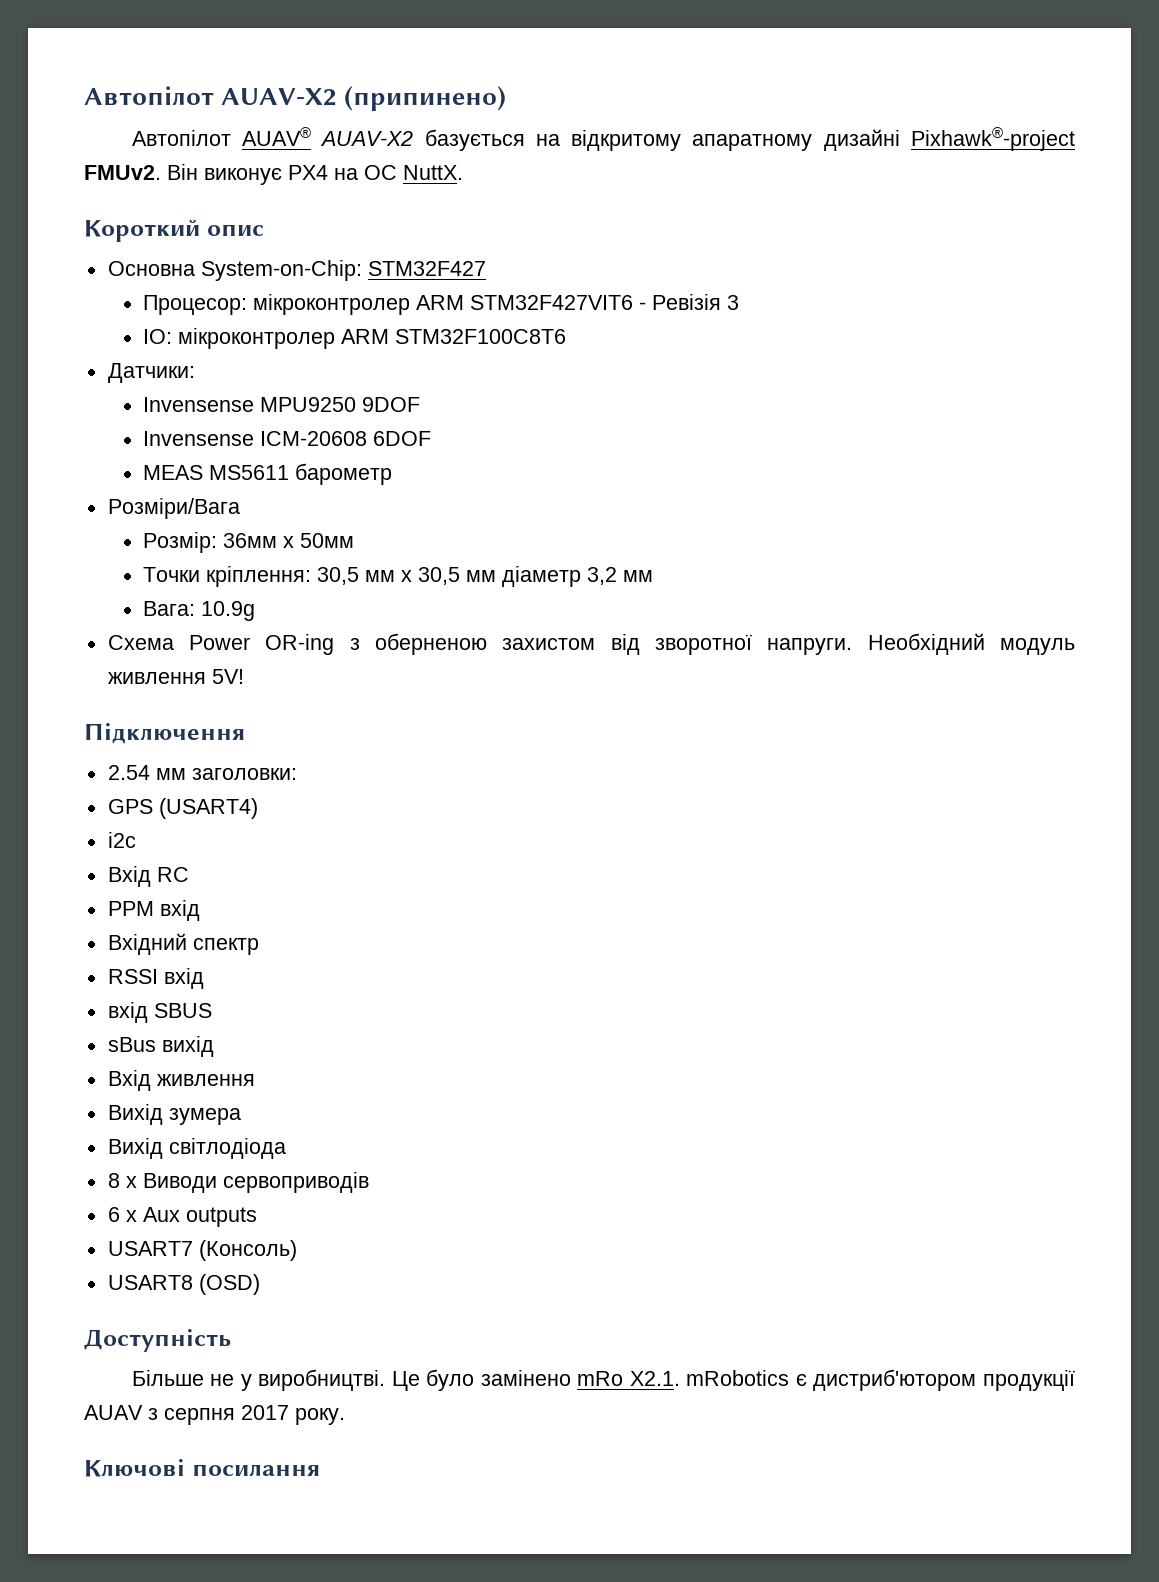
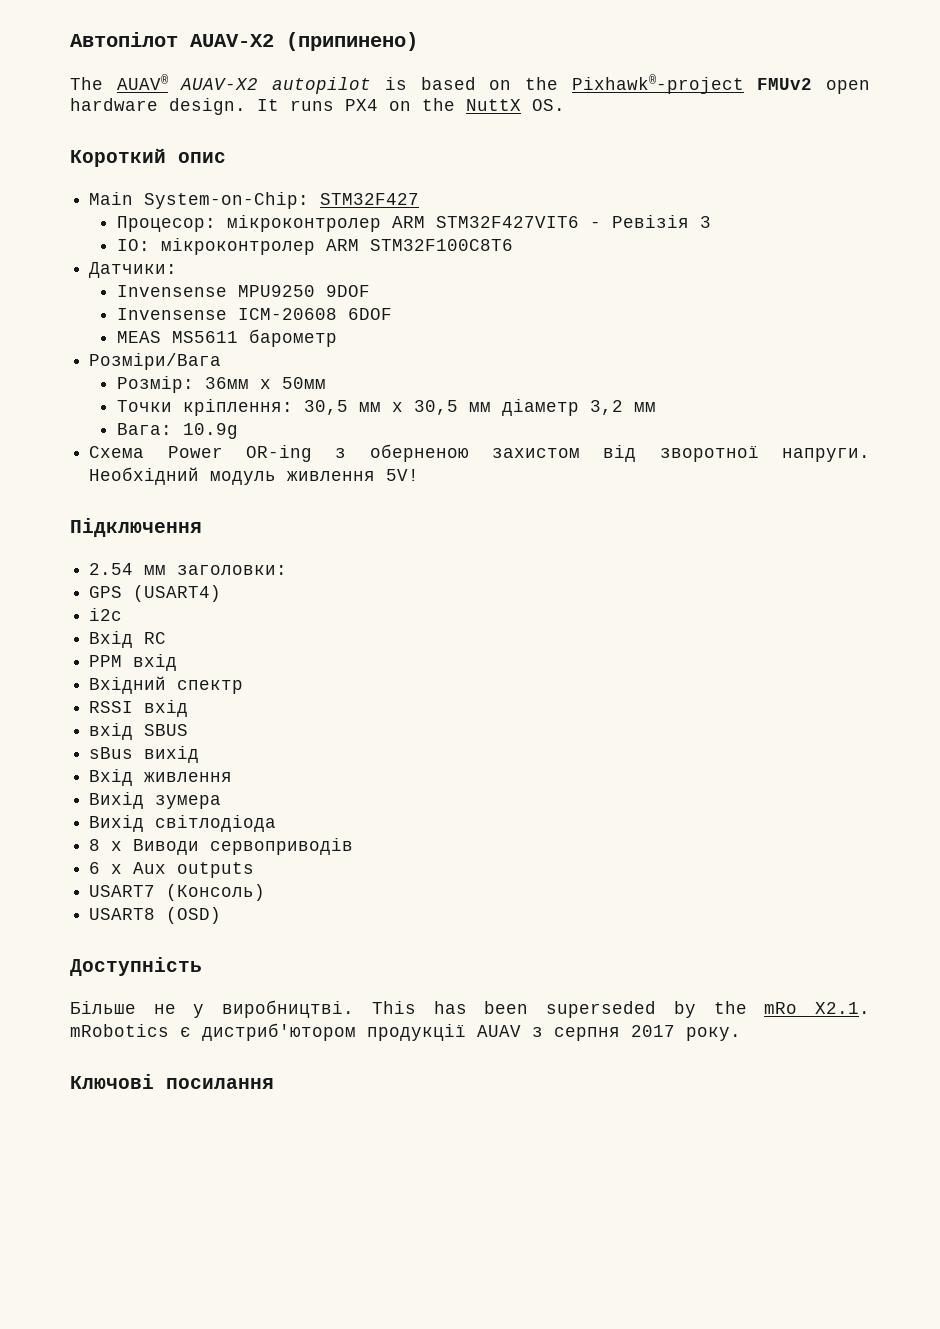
- Автопілот AUAV® AUAV-X2 базується на відкритому апаратному дизайні Pixhawk®-project FMUv2. Він виконує PX4 на ОС NuttX.
+ The AUAV® AUAV-X2 autopilot is based on the Pixhawk®-project FMUv2 open hardware design. It runs PX4 on the NuttX OS.
- Основна System-on-Chip: STM32F427
+ Main System-on-Chip: STM32F427
- Це було замінено mRo X2.1. mRobotics є дистриб'ютором продукції AUAV з серпня 2017 року.
+ This has been superseded by the mRo X2.1. mRobotics є дистриб'ютором продукції AUAV з серпня 2017 року.

